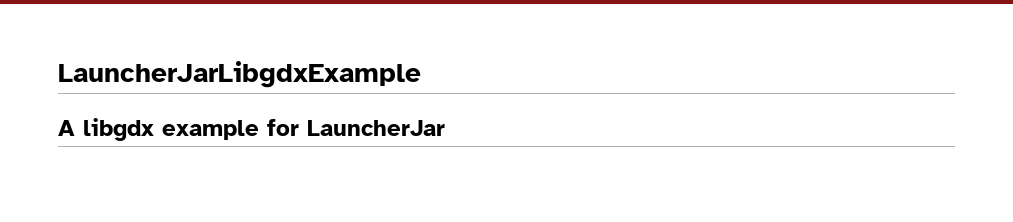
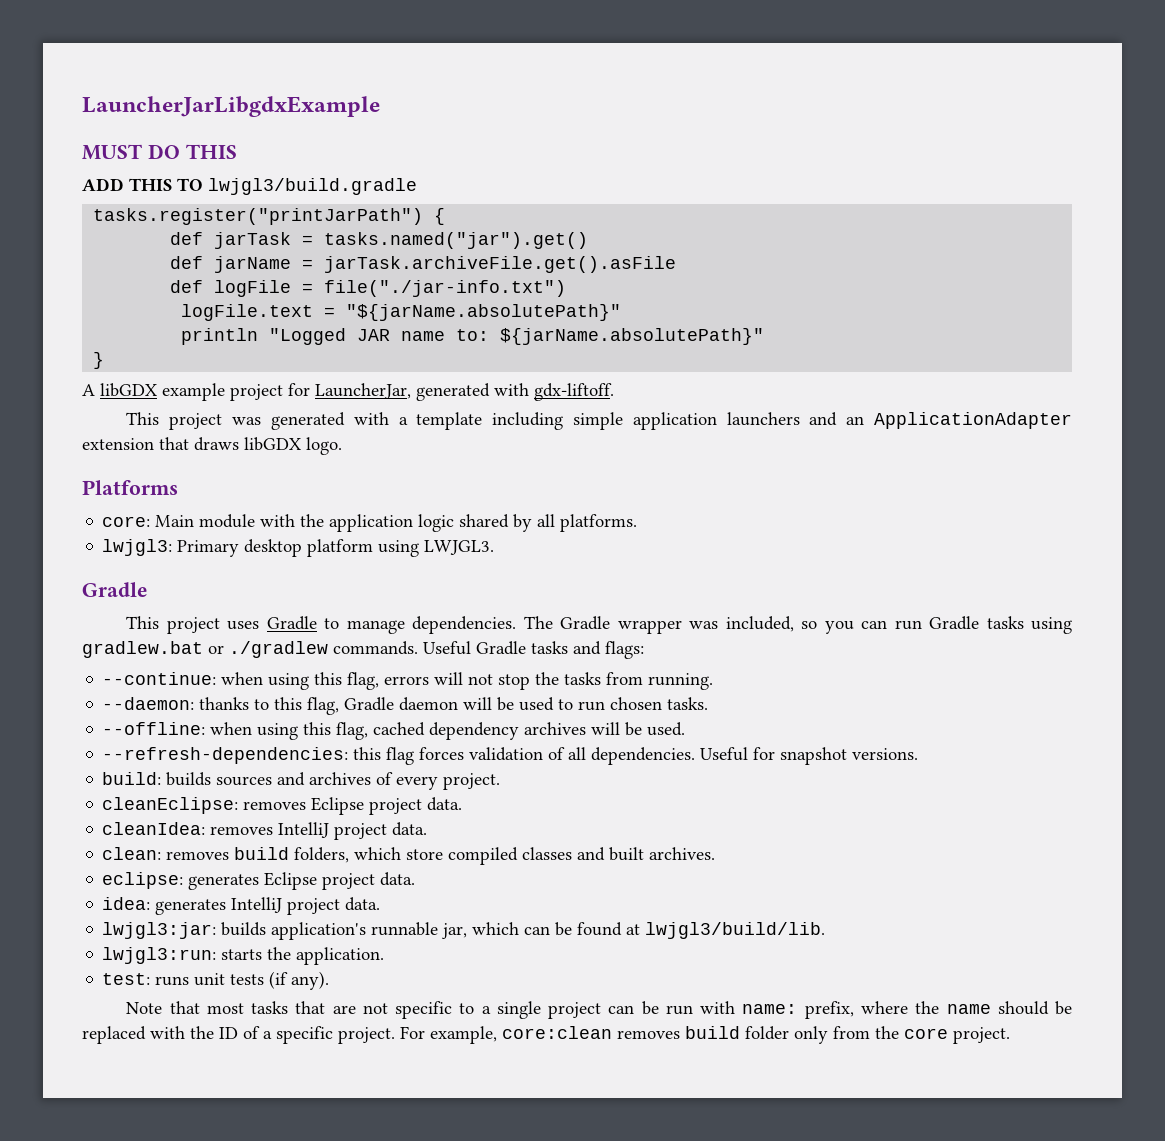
- A libgdx example for LauncherJar
+ MUST DO THIS
+ ADD THIS TO lwjgl3/build.gradle
+ tasks.register("printJarPath") {
+ def jarTask = tasks.named("jar").get()
+ def jarName = jarTask.archiveFile.get().asFile
+ def logFile = file("./jar-info.txt")
+ logFile.text = "${jarName.absolutePath}"
+ println "Logged JAR name to: ${jarName.absolutePath}"
+ }
+ A libGDX example project for LauncherJar, generated with gdx-liftoff.
+ This project was generated with a template including simple application launchers and an ApplicationAdapter extension that draws libGDX logo.
+ Platforms
+ core: Main module with the application logic shared by all platforms.
+ lwjgl3: Primary desktop platform using LWJGL3.
+ Gradle
+ This project uses Gradle to manage dependencies. The Gradle wrapper was included, so you can run Gradle tasks using gradlew.bat or ./gradlew commands. Useful Gradle tasks and flags:
+ --continue: when using this flag, errors will not stop the tasks from running.
+ --daemon: thanks to this flag, Gradle daemon will be used to run chosen tasks.
+ --offline: when using this flag, cached dependency archives will be used.
+ --refresh-dependencies: this flag forces validation of all dependencies. Useful for snapshot versions.
+ build: builds sources and archives of every project.
+ cleanEclipse: removes Eclipse project data.
+ cleanIdea: removes IntelliJ project data.
+ clean: removes build folders, which store compiled classes and built archives.
+ eclipse: generates Eclipse project data.
+ idea: generates IntelliJ project data.
+ lwjgl3:jar: builds application's runnable jar, which can be found at lwjgl3/build/lib.
+ lwjgl3:run: starts the application.
+ test: runs unit tests (if any).
+ Note that most tasks that are not specific to a single project can be run with name: prefix, where the name should be replaced with the ID of a specific project. For example, core:clean removes build folder only from the core project.

